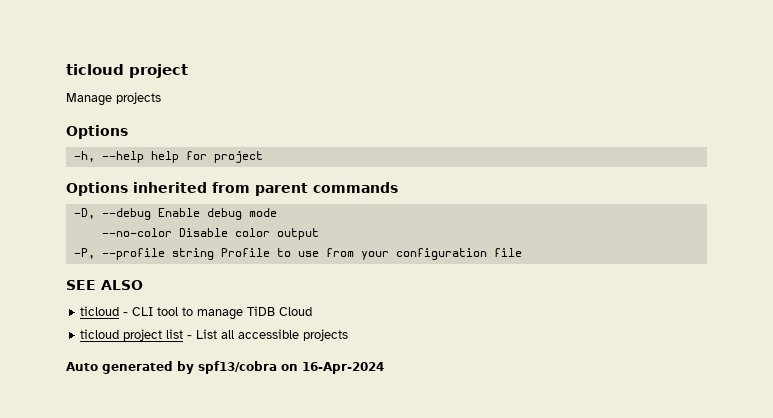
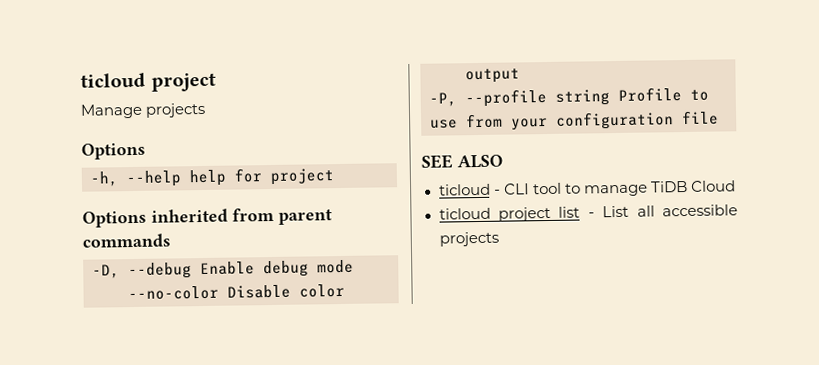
- Auto generated by spf13/cobra on 16-Apr-2024

